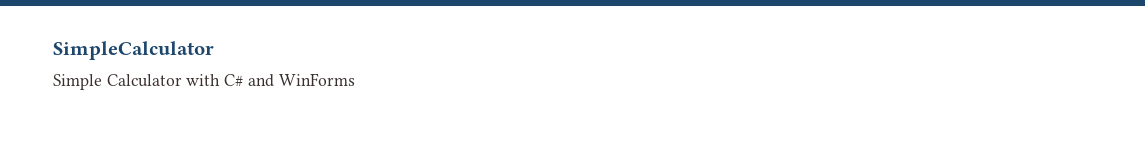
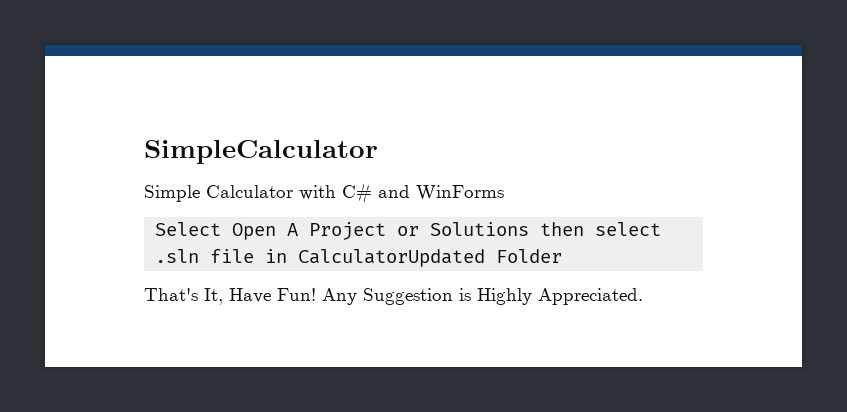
+ Select Open A Project or Solutions then select .sln file in CalculatorUpdated Folder
+ That's It, Have Fun! Any Suggestion is Highly Appreciated.

